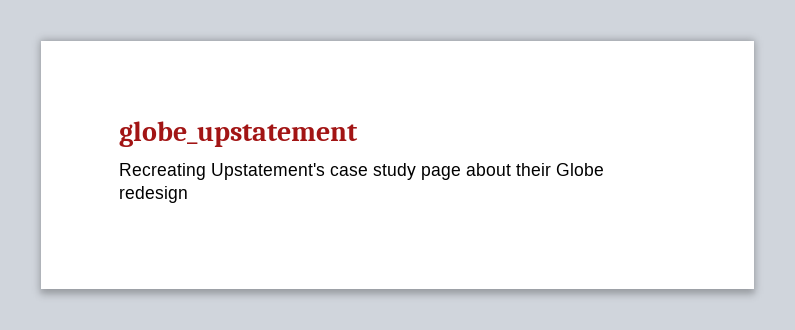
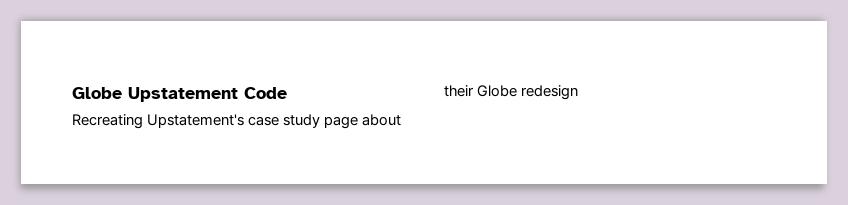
- globe_upstatement
+ Globe Upstatement Code

